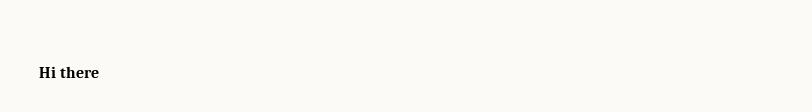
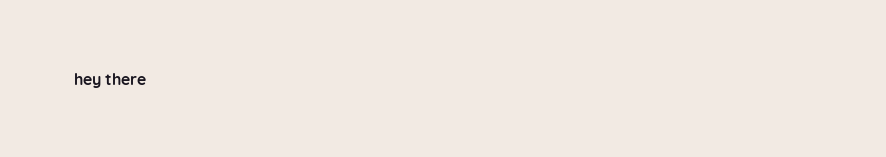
- Hi there
+ hey there

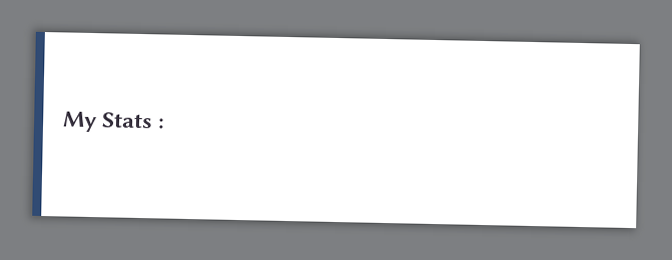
- hey there
+ My Stats :

